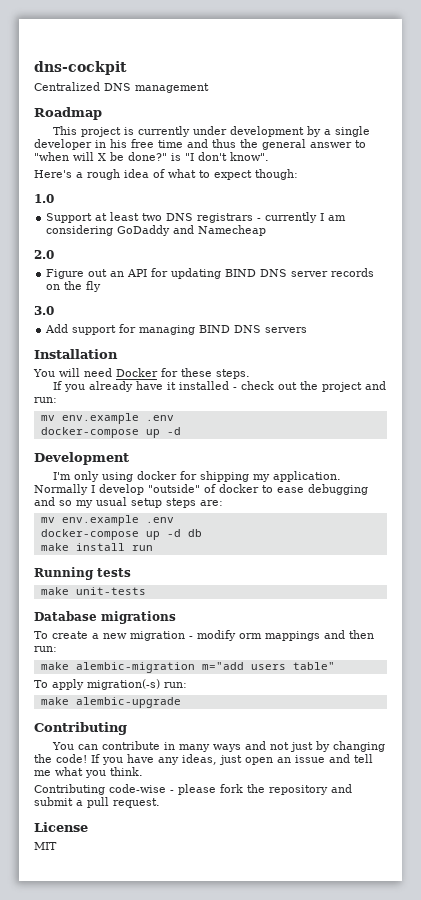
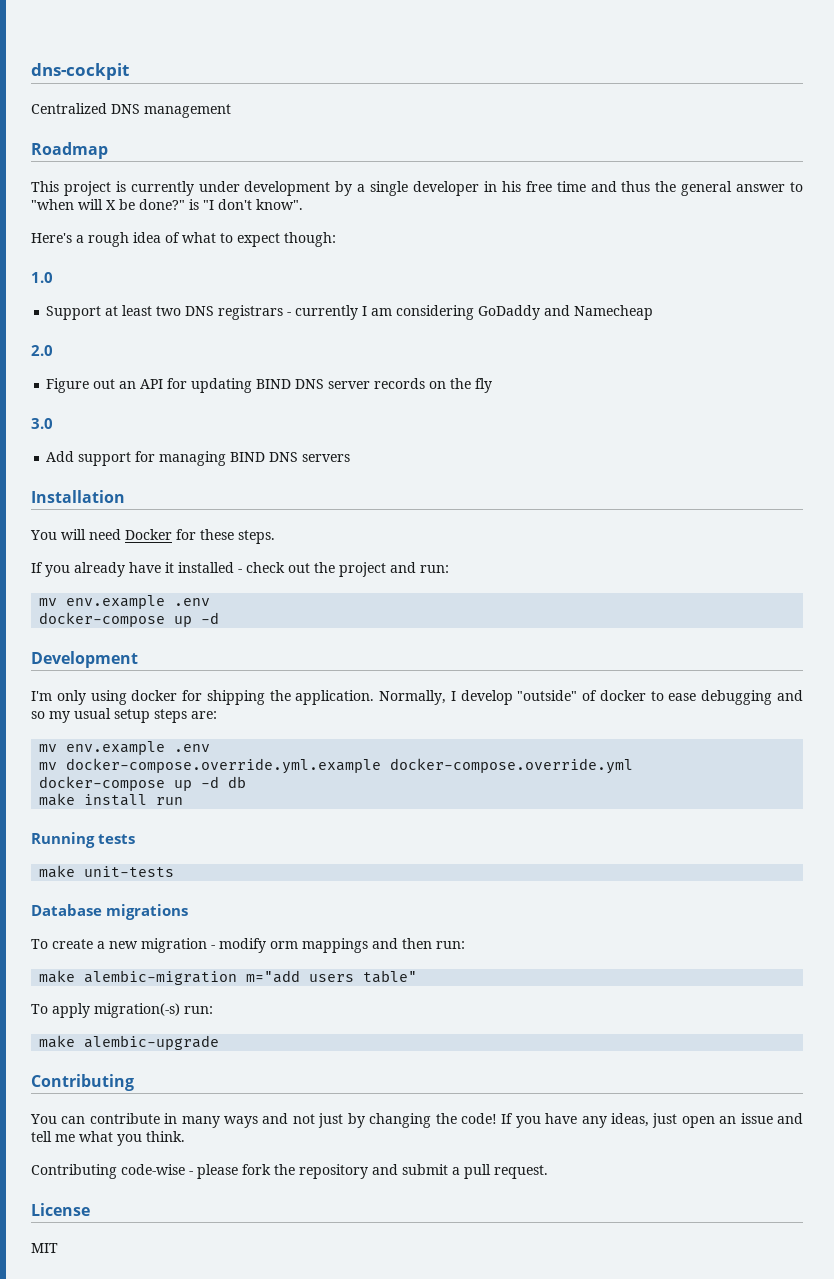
- I'm only using docker for shipping my application. Normally I develop "outside" of docker to ease debugging and so my usual setup steps are:
+ I'm only using docker for shipping the application. Normally, I develop "outside" of docker to ease debugging and so my usual setup steps are:
+ mv docker-compose.override.yml.example docker-compose.override.yml

